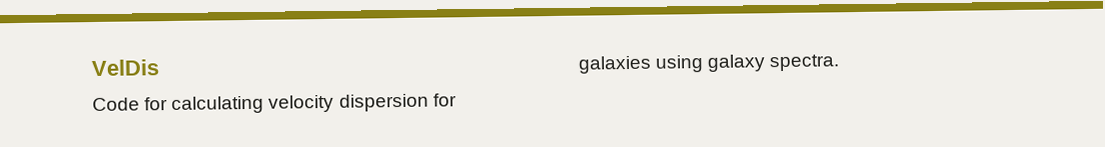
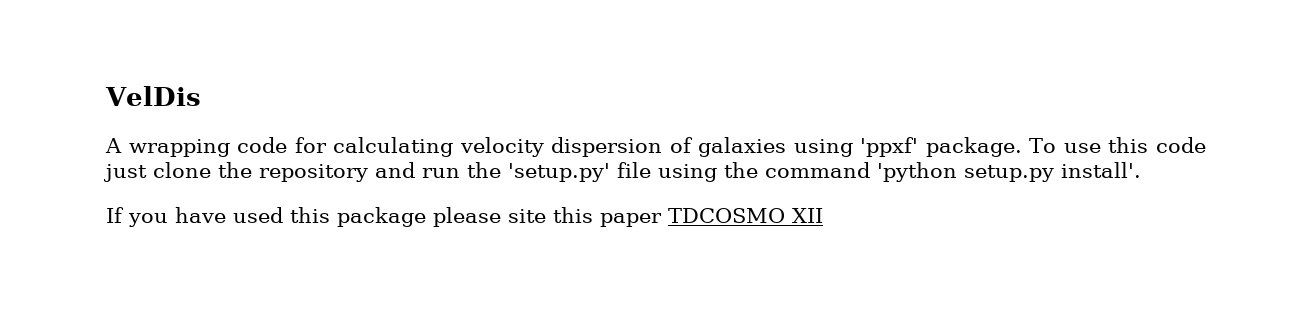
- Code for calculating velocity dispersion for galaxies using galaxy spectra.
+ A wrapping code for calculating velocity dispersion of galaxies using 'ppxf' package. To use this code just clone the repository and run the 'setup.py' file using the command 'python setup.py install'.
+ If you have used this package please site this paper TDCOSMO XII

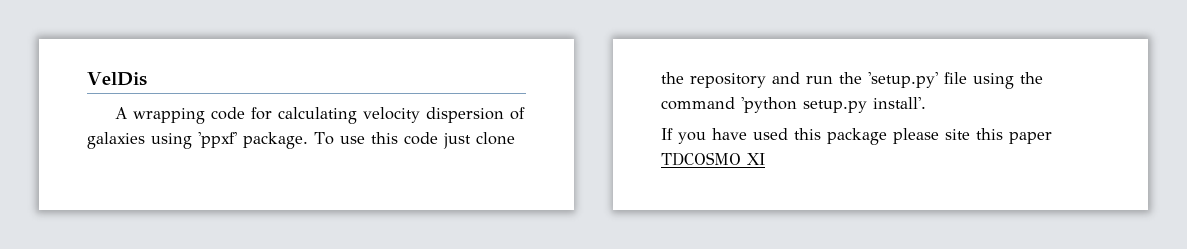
- If you have used this package please site this paper TDCOSMO XII
+ If you have used this package please site this paper TDCOSMO XI

